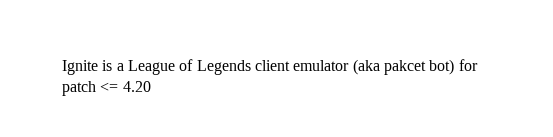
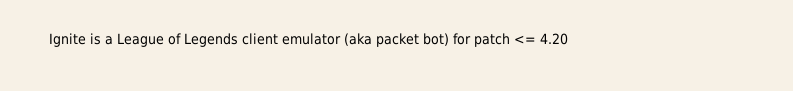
- Ignite is a League of Legends client emulator (aka pakcet bot) for patch <= 4.20
+ Ignite is a League of Legends client emulator (aka packet bot) for patch <= 4.20

